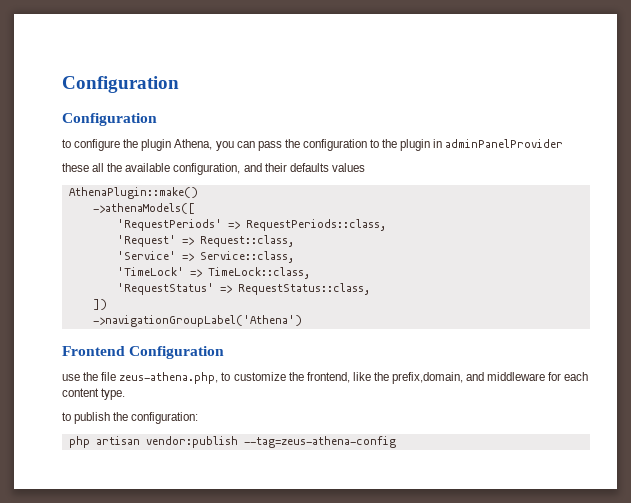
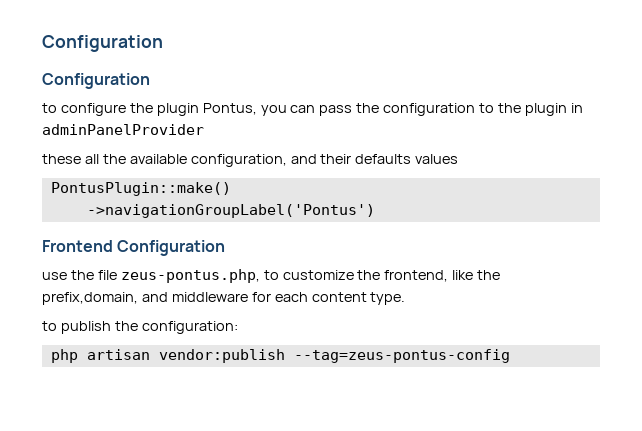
- to configure the plugin Athena, you can pass the configuration to the plugin in adminPanelProvider
+ to configure the plugin Pontus, you can pass the configuration to the plugin in adminPanelProvider
- AthenaPlugin::make()
- ->athenaModels([
- 'RequestPeriods' => RequestPeriods::class,
- 'Request' => Request::class,
- 'Service' => Service::class,
- 'TimeLock' => TimeLock::class,
- 'RequestStatus' => RequestStatus::class,
- ])
- ->navigationGroupLabel('Athena')
+ PontusPlugin::make()
+ ->navigationGroupLabel('Pontus')
- use the file zeus-athena.php, to customize the frontend, like the prefix,domain, and middleware for each content type.
+ use the file zeus-pontus.php, to customize the frontend, like the prefix,domain, and middleware for each content type.
- php artisan vendor:publish --tag=zeus-athena-config
+ php artisan vendor:publish --tag=zeus-pontus-config

